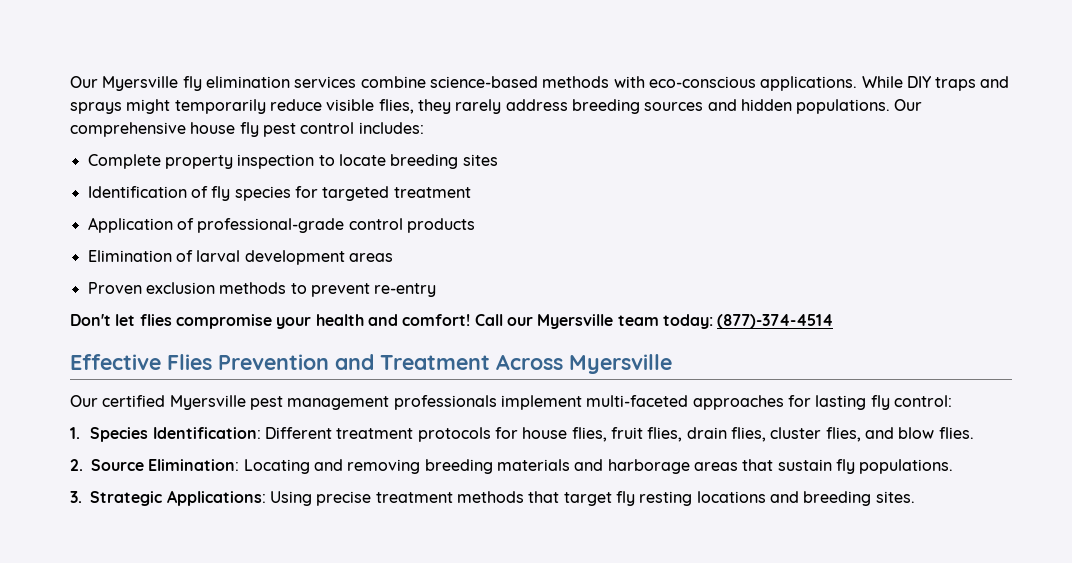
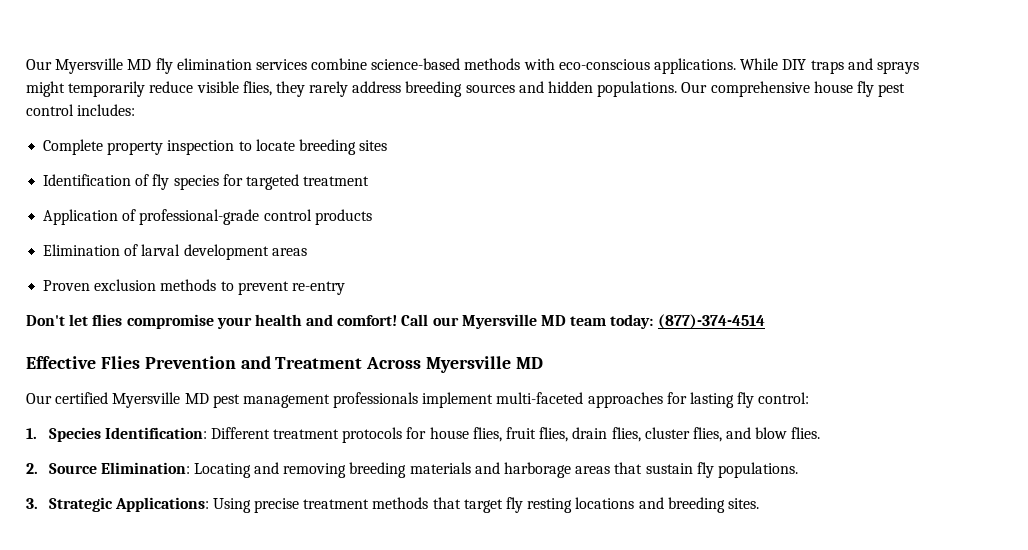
- Our Myersville fly elimination services combine science-based methods with eco-conscious applications.
+ Our Myersville MD fly elimination services combine science-based methods with eco-conscious applications.
- Call our Myersville team today: (877)-374-4514
+ Call our Myersville MD team today: (877)-374-4514
- Effective Flies Prevention and Treatment Across Myersville
+ Effective Flies Prevention and Treatment Across Myersville MD
- Our certified Myersville pest management professionals implement multi-faceted approaches for lasting fly control:
+ Our certified Myersville MD pest management professionals implement multi-faceted approaches for lasting fly control:

